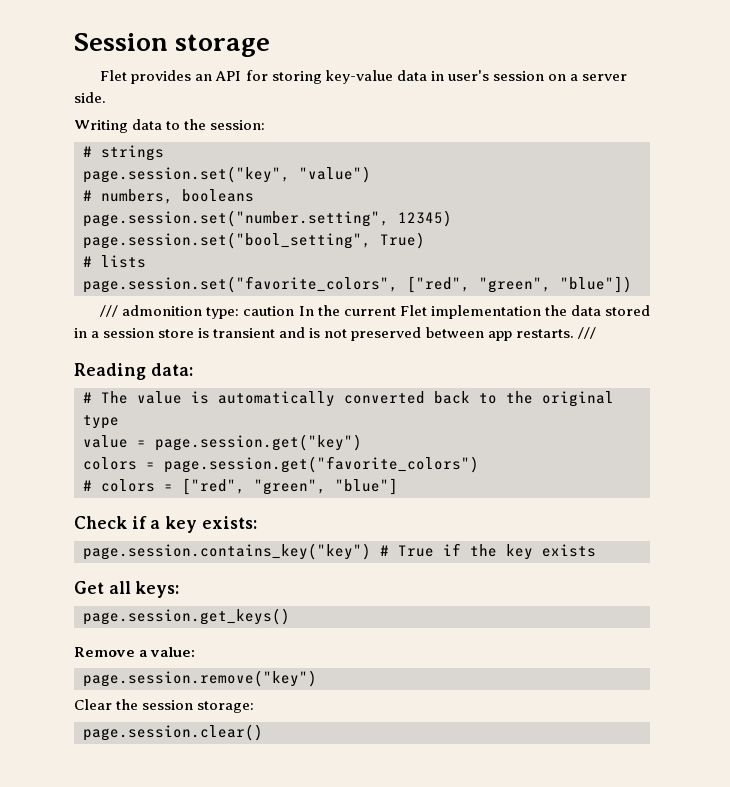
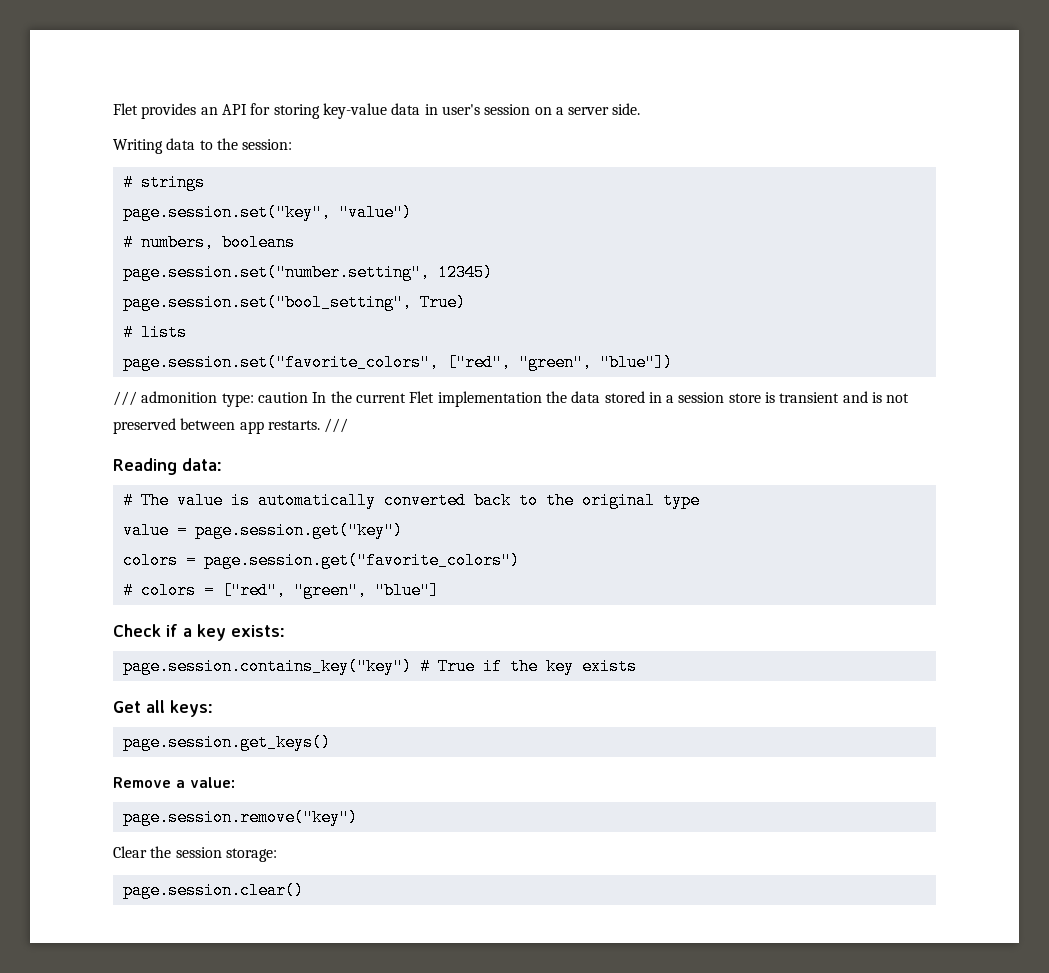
- Session storage

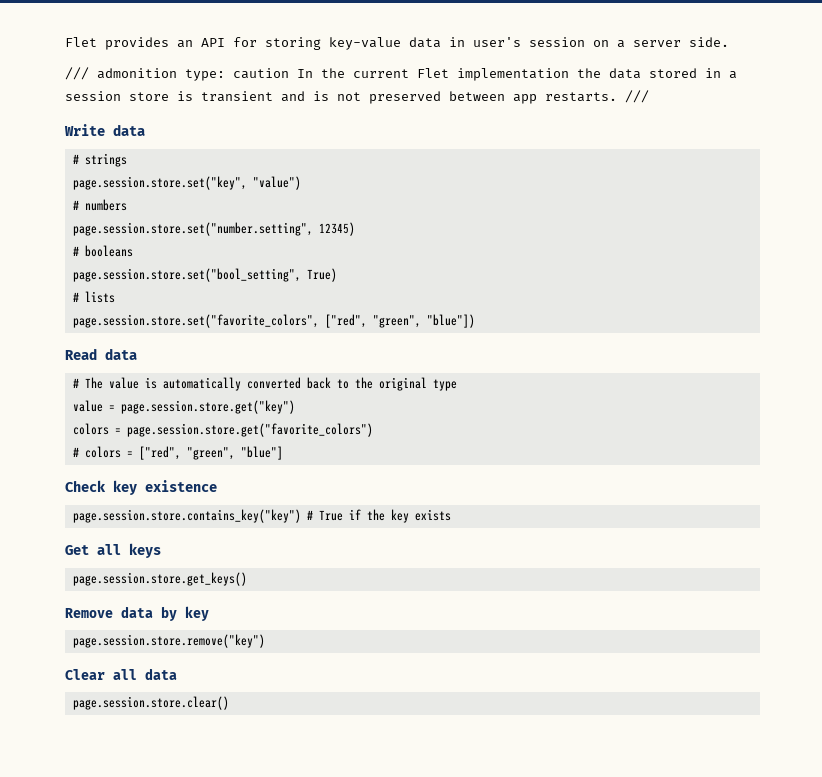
- Writing data to the session:
- # strings
- page.session.set("key", "value")
- # numbers, booleans
- page.session.set("number.setting", 12345)
- page.session.set("bool_setting", True)
- # lists
- page.session.set("favorite_colors", ["red", "green", "blue"])
- Reading data:
+ Write data
+ # strings
+ page.session.store.set("key", "value")
+ # numbers
+ page.session.store.set("number.setting", 12345)
+ # booleans
+ page.session.store.set("bool_setting", True)
+ # lists
+ page.session.store.set("favorite_colors", ["red", "green", "blue"])
+ Read data
- value = page.session.get("key")
- colors = page.session.get("favorite_colors")
+ value = page.session.store.get("key")
+ colors = page.session.store.get("favorite_colors")
- Check if a key exists:
- page.session.contains_key("key") # True if the key exists
+ Check key existence
+ page.session.store.contains_key("key") # True if the key exists
- Get all keys:
- page.session.get_keys()
+ Get all keys
+ page.session.store.get_keys()
- Remove a value:
- page.session.remove("key")
- Clear the session storage:
- page.session.clear()
+ Remove data by key
+ page.session.store.remove("key")
+ Clear all data
+ page.session.store.clear()

